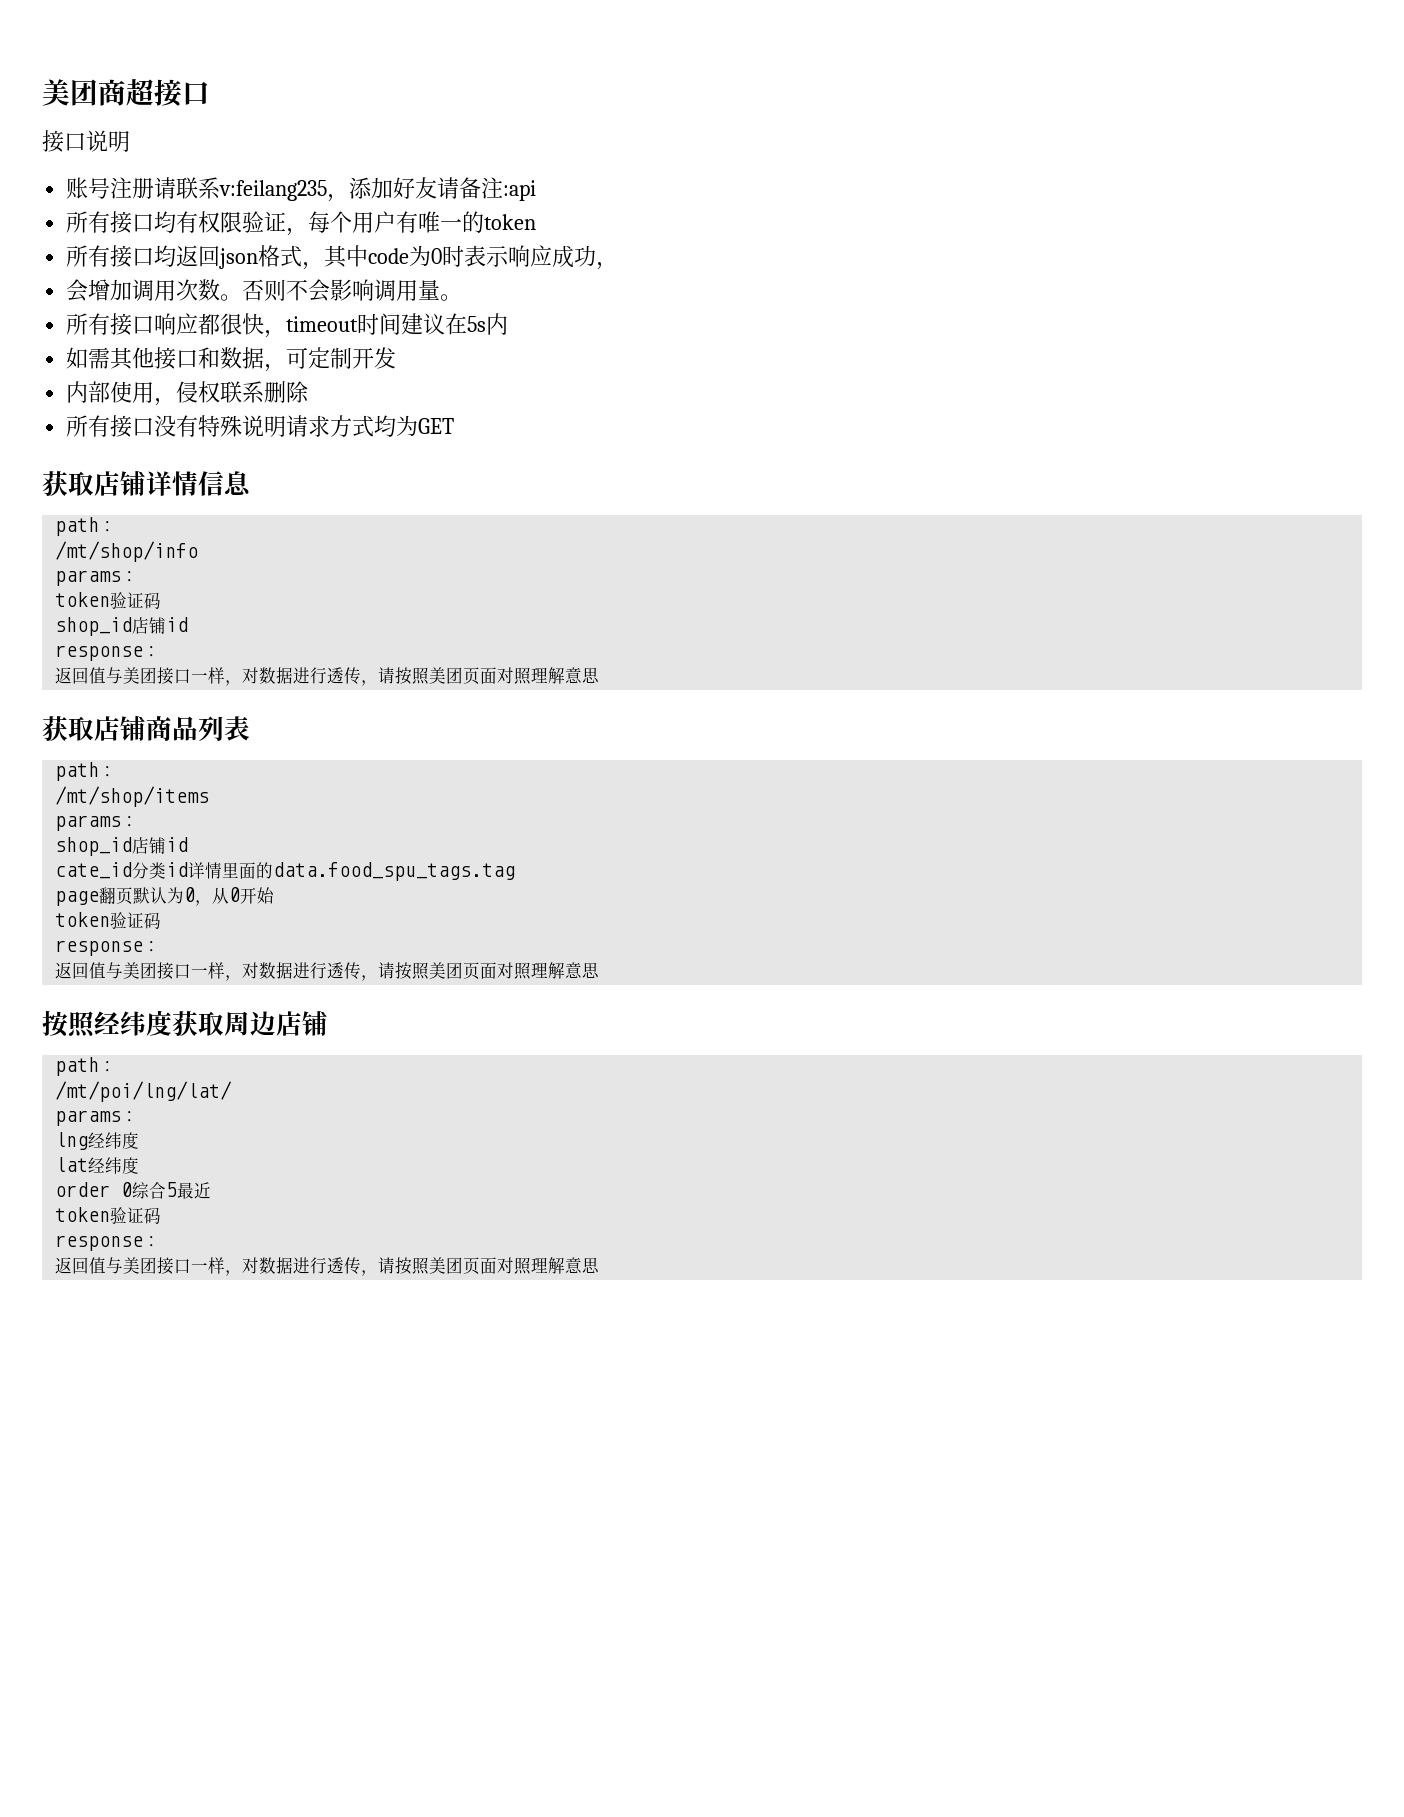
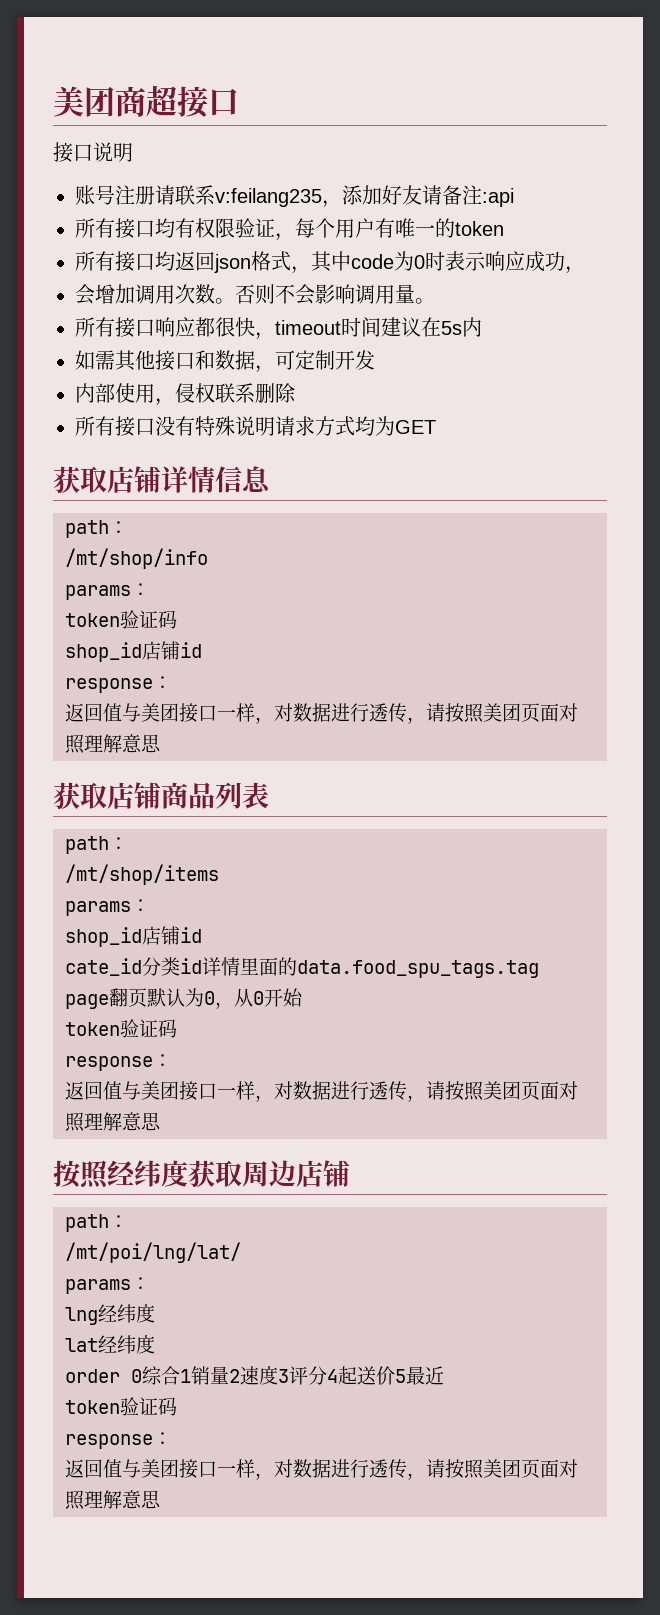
- order 0综合5最近
+ order 0综合1销量2速度3评分4起送价5最近

